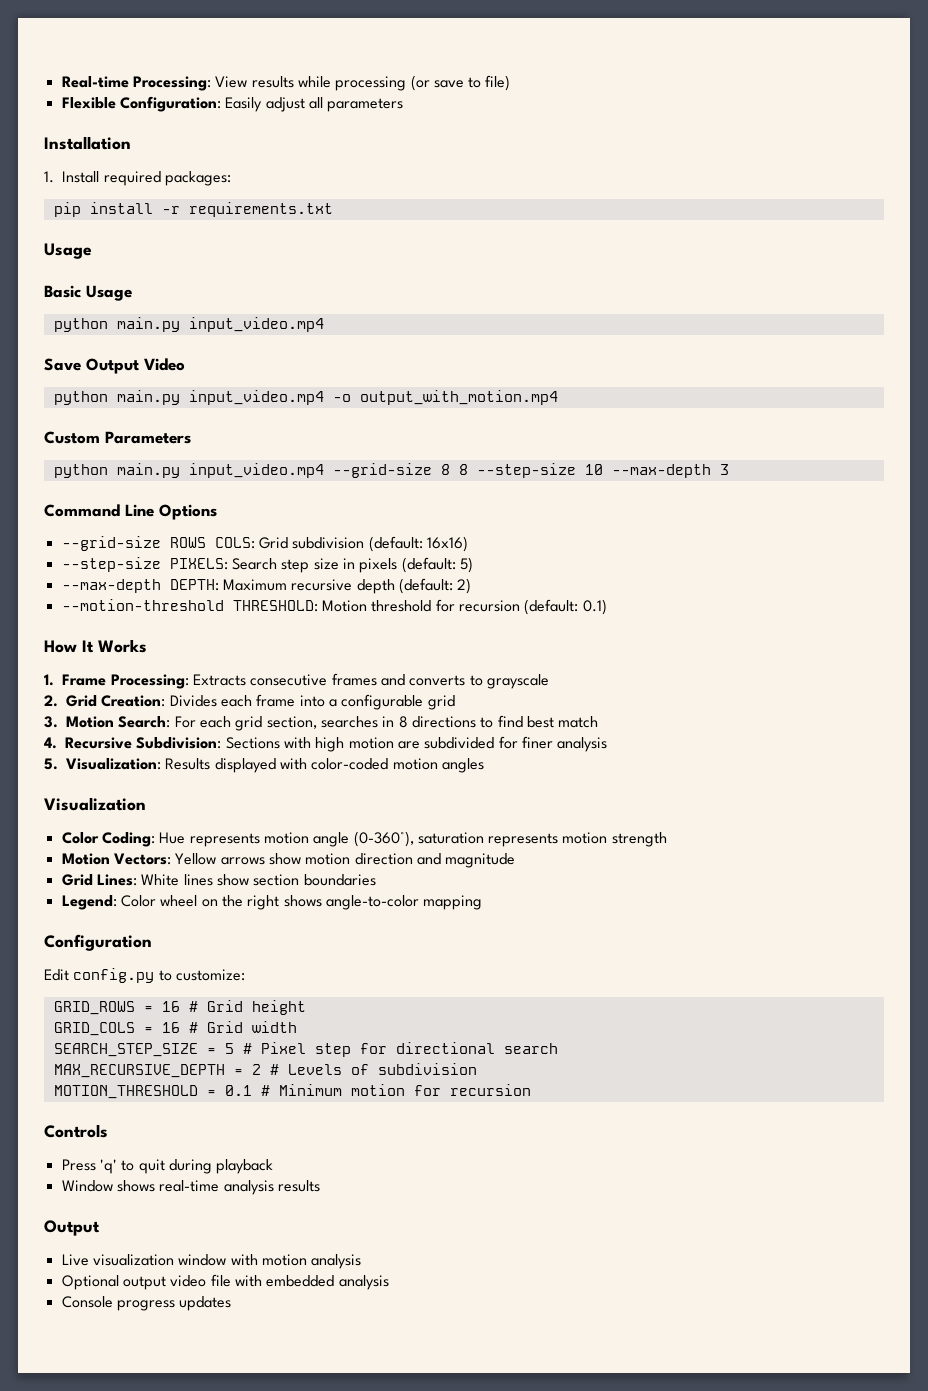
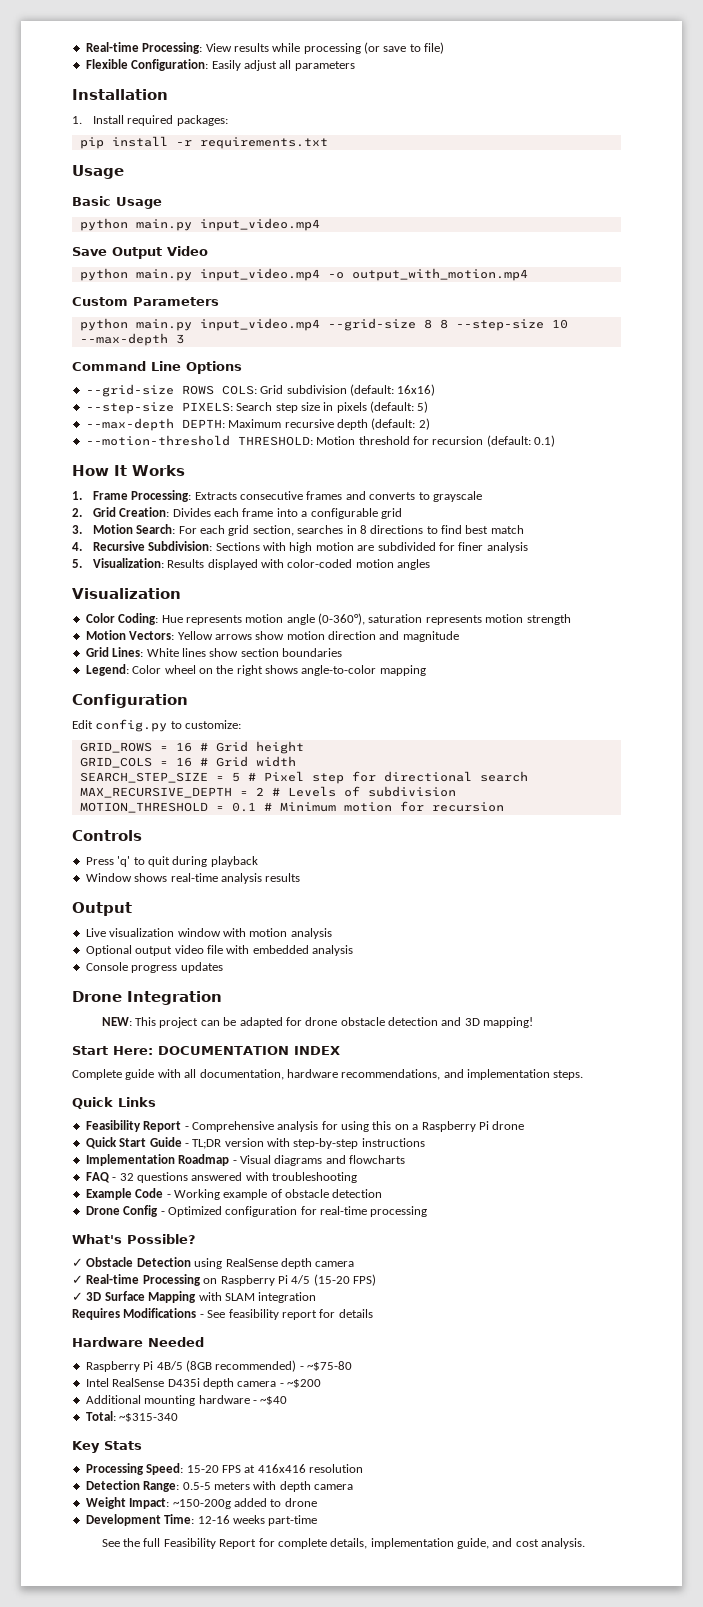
+ Drone Integration
+ NEW: This project can be adapted for drone obstacle detection and 3D mapping!
+ Start Here: DOCUMENTATION INDEX
+ Complete guide with all documentation, hardware recommendations, and implementation steps.
+ Quick Links
+ Feasibility Report - Comprehensive analysis for using this on a Raspberry Pi drone
+ Quick Start Guide - TL;DR version with step-by-step instructions
+ Implementation Roadmap - Visual diagrams and flowcharts
+ FAQ - 32 questions answered with troubleshooting
+ Example Code - Working example of obstacle detection
+ Drone Config - Optimized configuration for real-time processing
+ What's Possible?
+ ✓ Obstacle Detection using RealSense depth camera
+ ✓ Real-time Processing on Raspberry Pi 4/5 (15-20 FPS)
+ ✓ 3D Surface Mapping with SLAM integration
+ Requires Modifications - See feasibility report for details
+ Hardware Needed
+ Raspberry Pi 4B/5 (8GB recommended) - ~$75-80
+ Intel RealSense D435i depth camera - ~$200
+ Additional mounting hardware - ~$40
+ Total: ~$315-340
+ Key Stats
+ Processing Speed: 15-20 FPS at 416x416 resolution
+ Detection Range: 0.5-5 meters with depth camera
+ Weight Impact: ~150-200g added to drone
+ Development Time: 12-16 weeks part-time
+ See the full Feasibility Report for complete details, implementation guide, and cost analysis.

